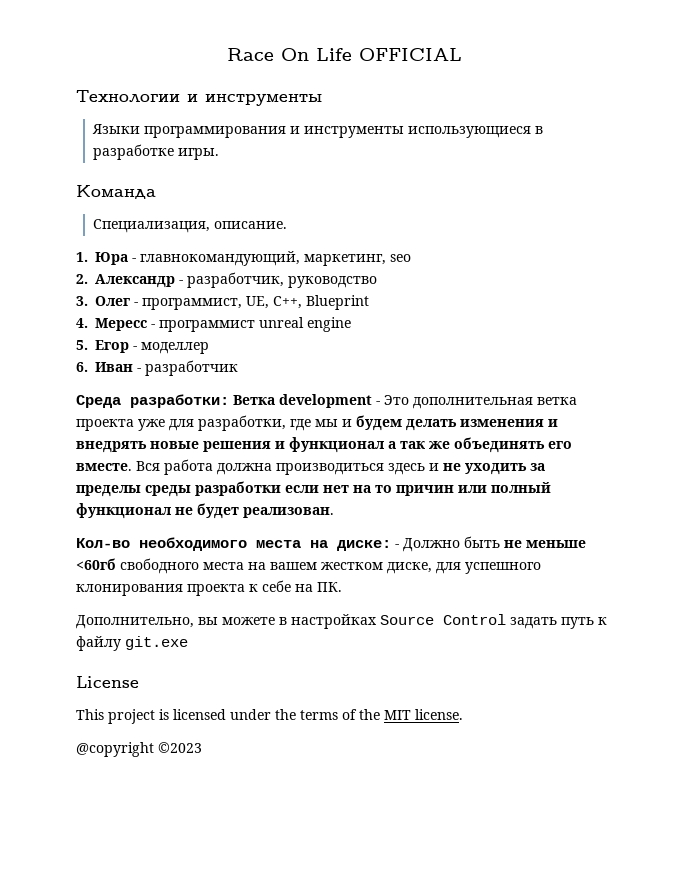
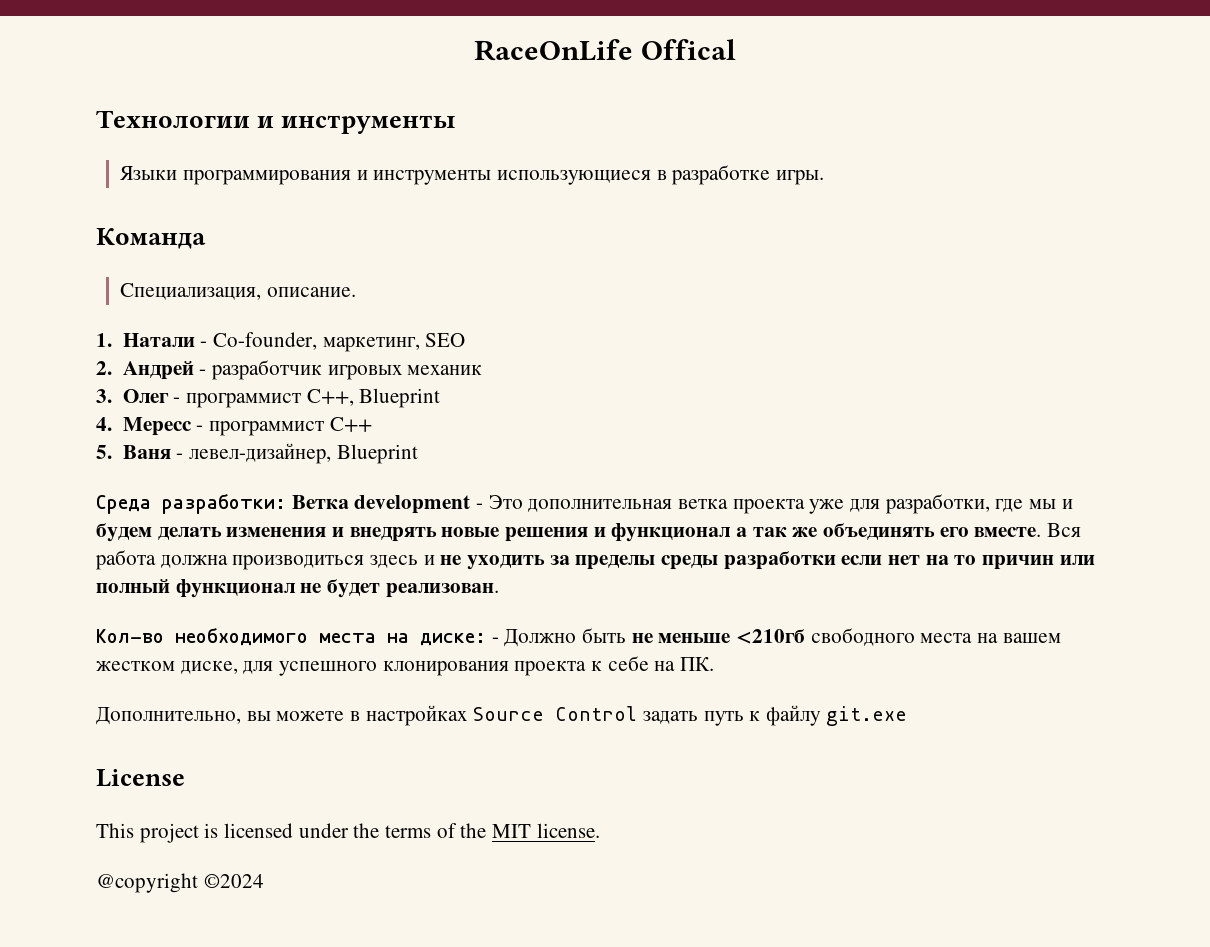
- Race On Life OFFICIAL
+ RaceOnLife Offical
- 1. Юра - главнокомандующий, маркетинг, seo
- 2. Александр - разработчик, руководство
+ 1. Натали - Co-founder, маркетинг, SEO
+ 2. Андрей - разработчик игровых механик
- 3. Олег - программист, UE, C++, Blueprint
+ 3. Олег - программист C++, Blueprint
- 4. Мересс - программист unreal engine
+ 4. Мересс - программист C++
- 5. Егор - моделлер
- 6. Иван - разработчик
+ 5. Ваня - левел-дизайнер, Blueprint
- Кол-во необходимого места на диске: - Должно быть не меньше <60гб свободного места на вашем жестком диске, для успешного клонирования проекта к себе на ПК.
+ Кол-во необходимого места на диске: - Должно быть не меньше <210гб свободного места на вашем жестком диске, для успешного клонирования проекта к себе на ПК.
- @copyright ©2023
+ @copyright ©2024

